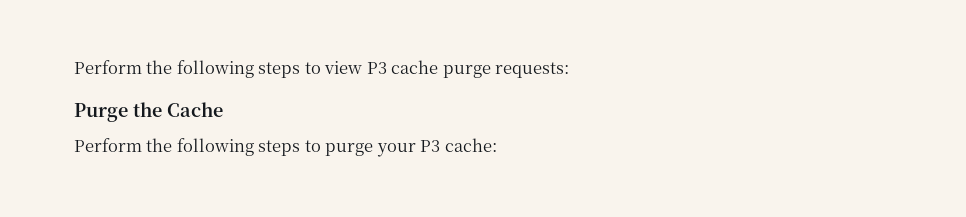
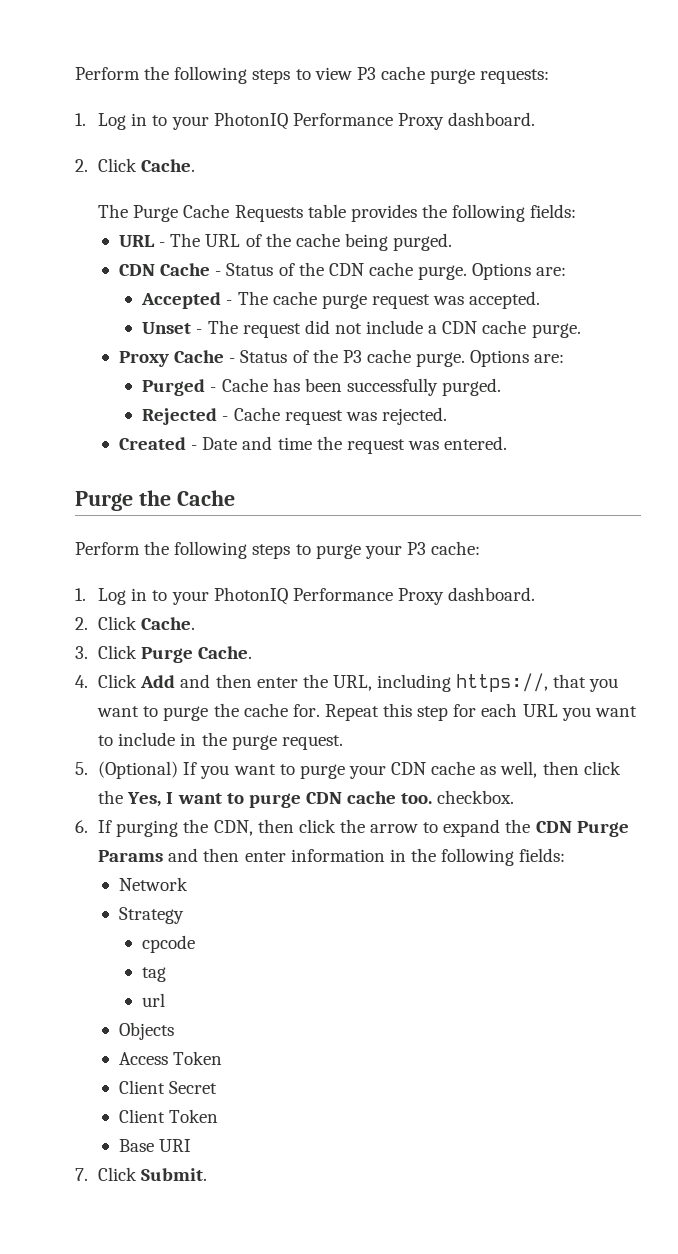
  Perform the following steps to view P3 cache purge requests:
+ 1. Log in to your PhotonIQ Performance Proxy dashboard.
+ 2. Click Cache.
+ The Purge Cache Requests table provides the following fields:
+ URL - The URL of the cache being purged.
+ CDN Cache - Status of the CDN cache purge. Options are:
+ Accepted - The cache purge request was accepted.
+ Unset - The request did not include a CDN cache purge.
+ Proxy Cache - Status of the P3 cache purge. Options are:
+ Purged - Cache has been successfully purged.
+ Rejected - Cache request was rejected.
+ Created - Date and time the request was entered.
  Perform the following steps to purge your P3 cache:
+ 1. Log in to your PhotonIQ Performance Proxy dashboard.
+ 2. Click Cache.
+ 3. Click Purge Cache.
+ 4. Click Add and then enter the URL, including https://, that you want to purge the cache for. Repeat this step for each URL you want to include in the purge request.
+ 5. (Optional) If you want to purge your CDN cache as well, then click the Yes, I want to purge CDN cache too. checkbox.
+ 6. If purging the CDN, then click the arrow to expand the CDN Purge Params and then enter information in the following fields:
+ Network
+ Strategy
+ cpcode
+ tag
+ url
+ Objects
+ Access Token
+ Client Secret
+ Client Token
+ Base URI
+ 7. Click Submit.

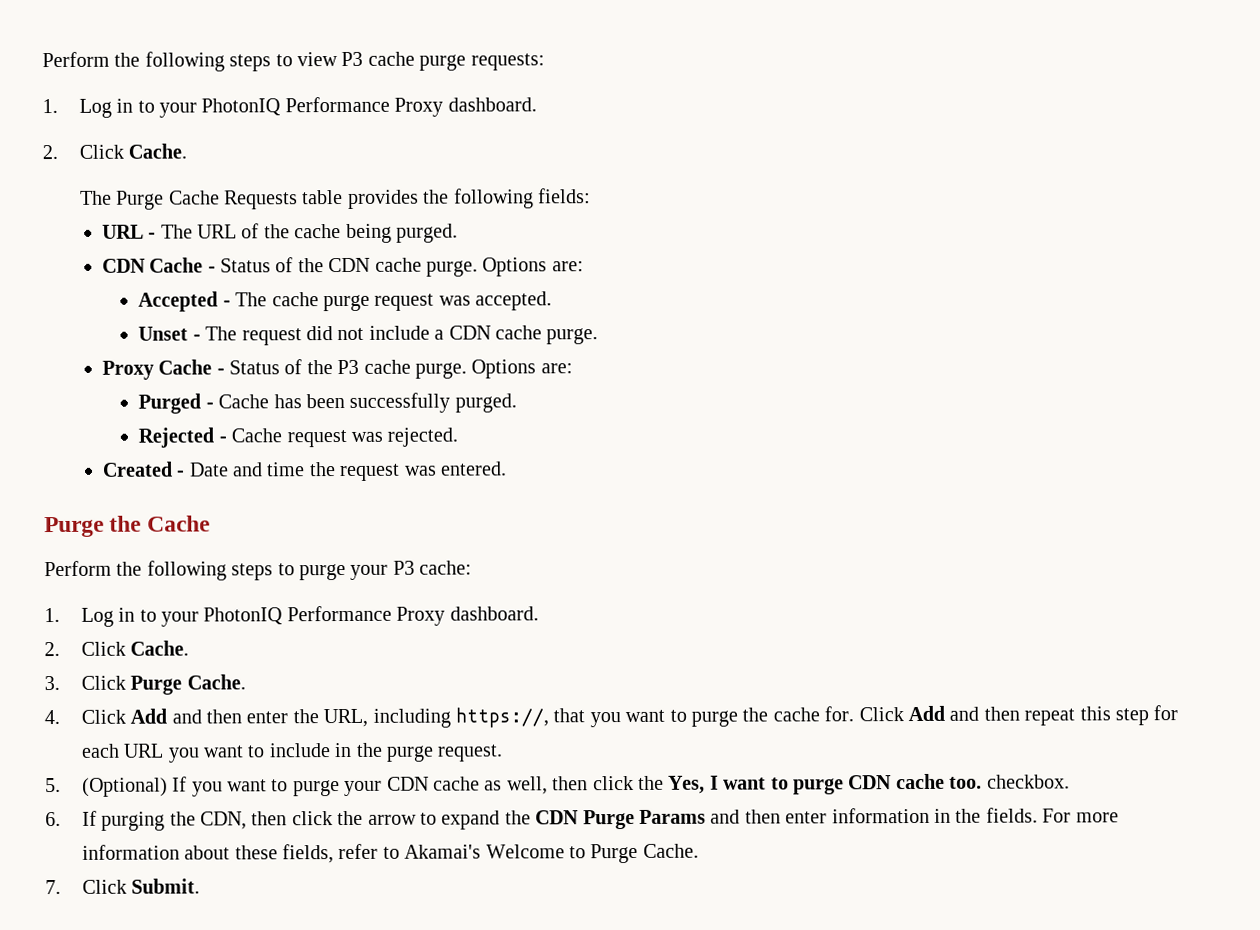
- Repeat this step for each URL you want to include in the purge request.
+ Click Add and then repeat this step for each URL you want to include in the purge request.
- 6. If purging the CDN, then click the arrow to expand the CDN Purge Params and then enter information in the following fields:
- Network
- Strategy
- cpcode
- tag
- url
- Objects
- Access Token
- Client Secret
- Client Token
- Base URI
+ 6. If purging the CDN, then click the arrow to expand the CDN Purge Params and then enter information in the fields. For more information about these fields, refer to Akamai's Welcome to Purge Cache.

